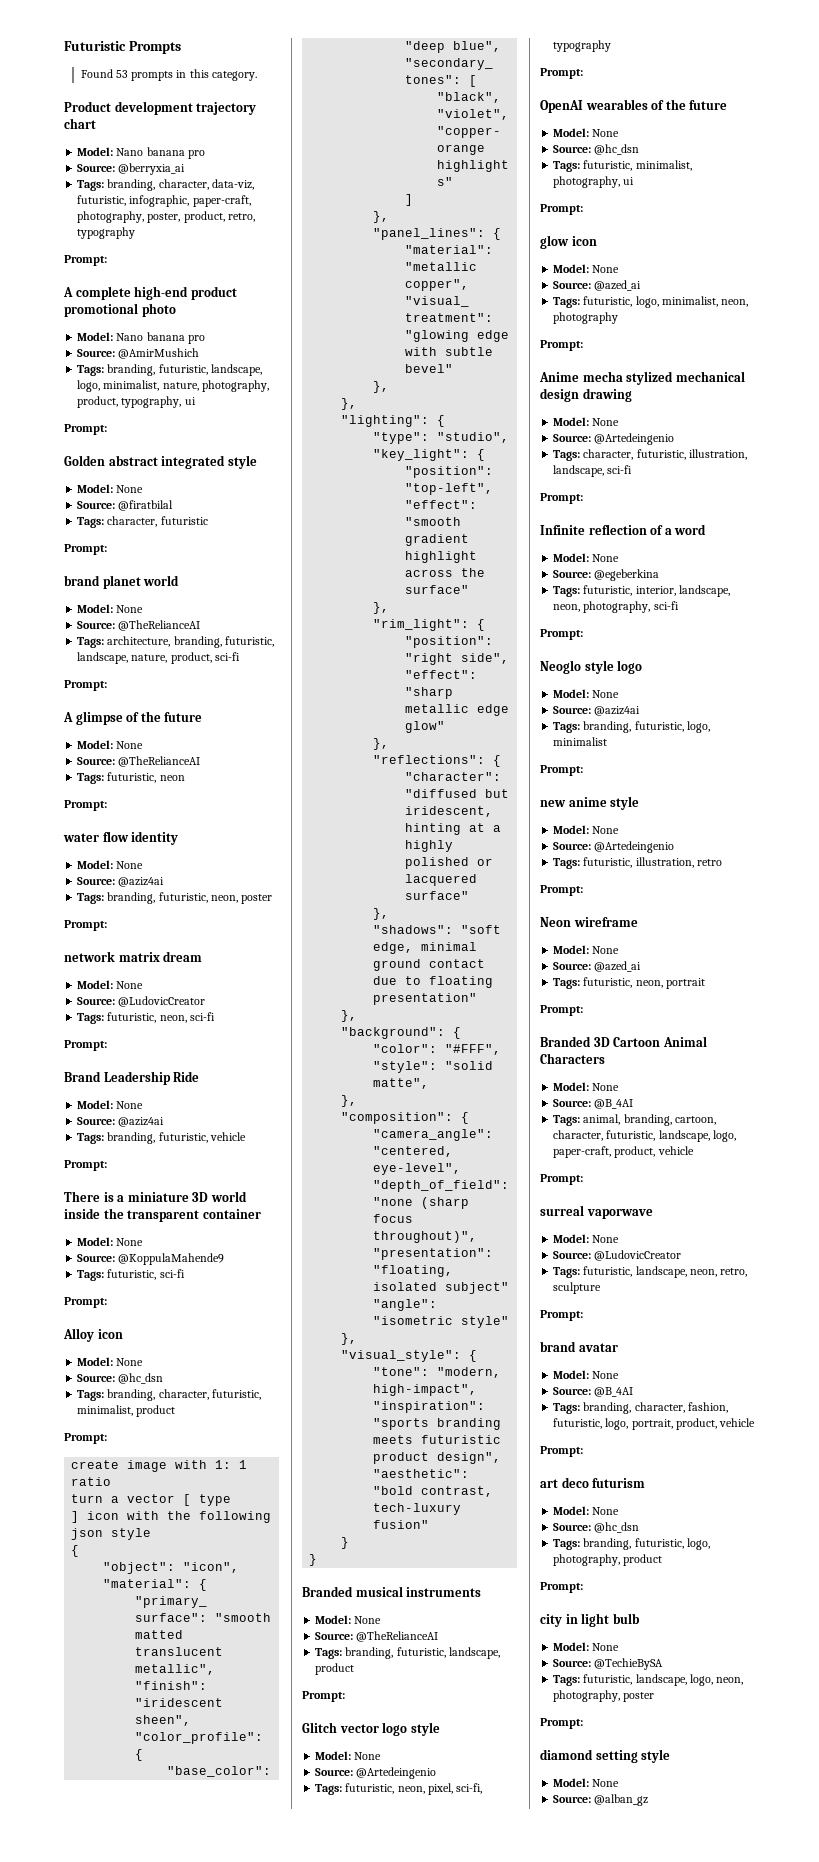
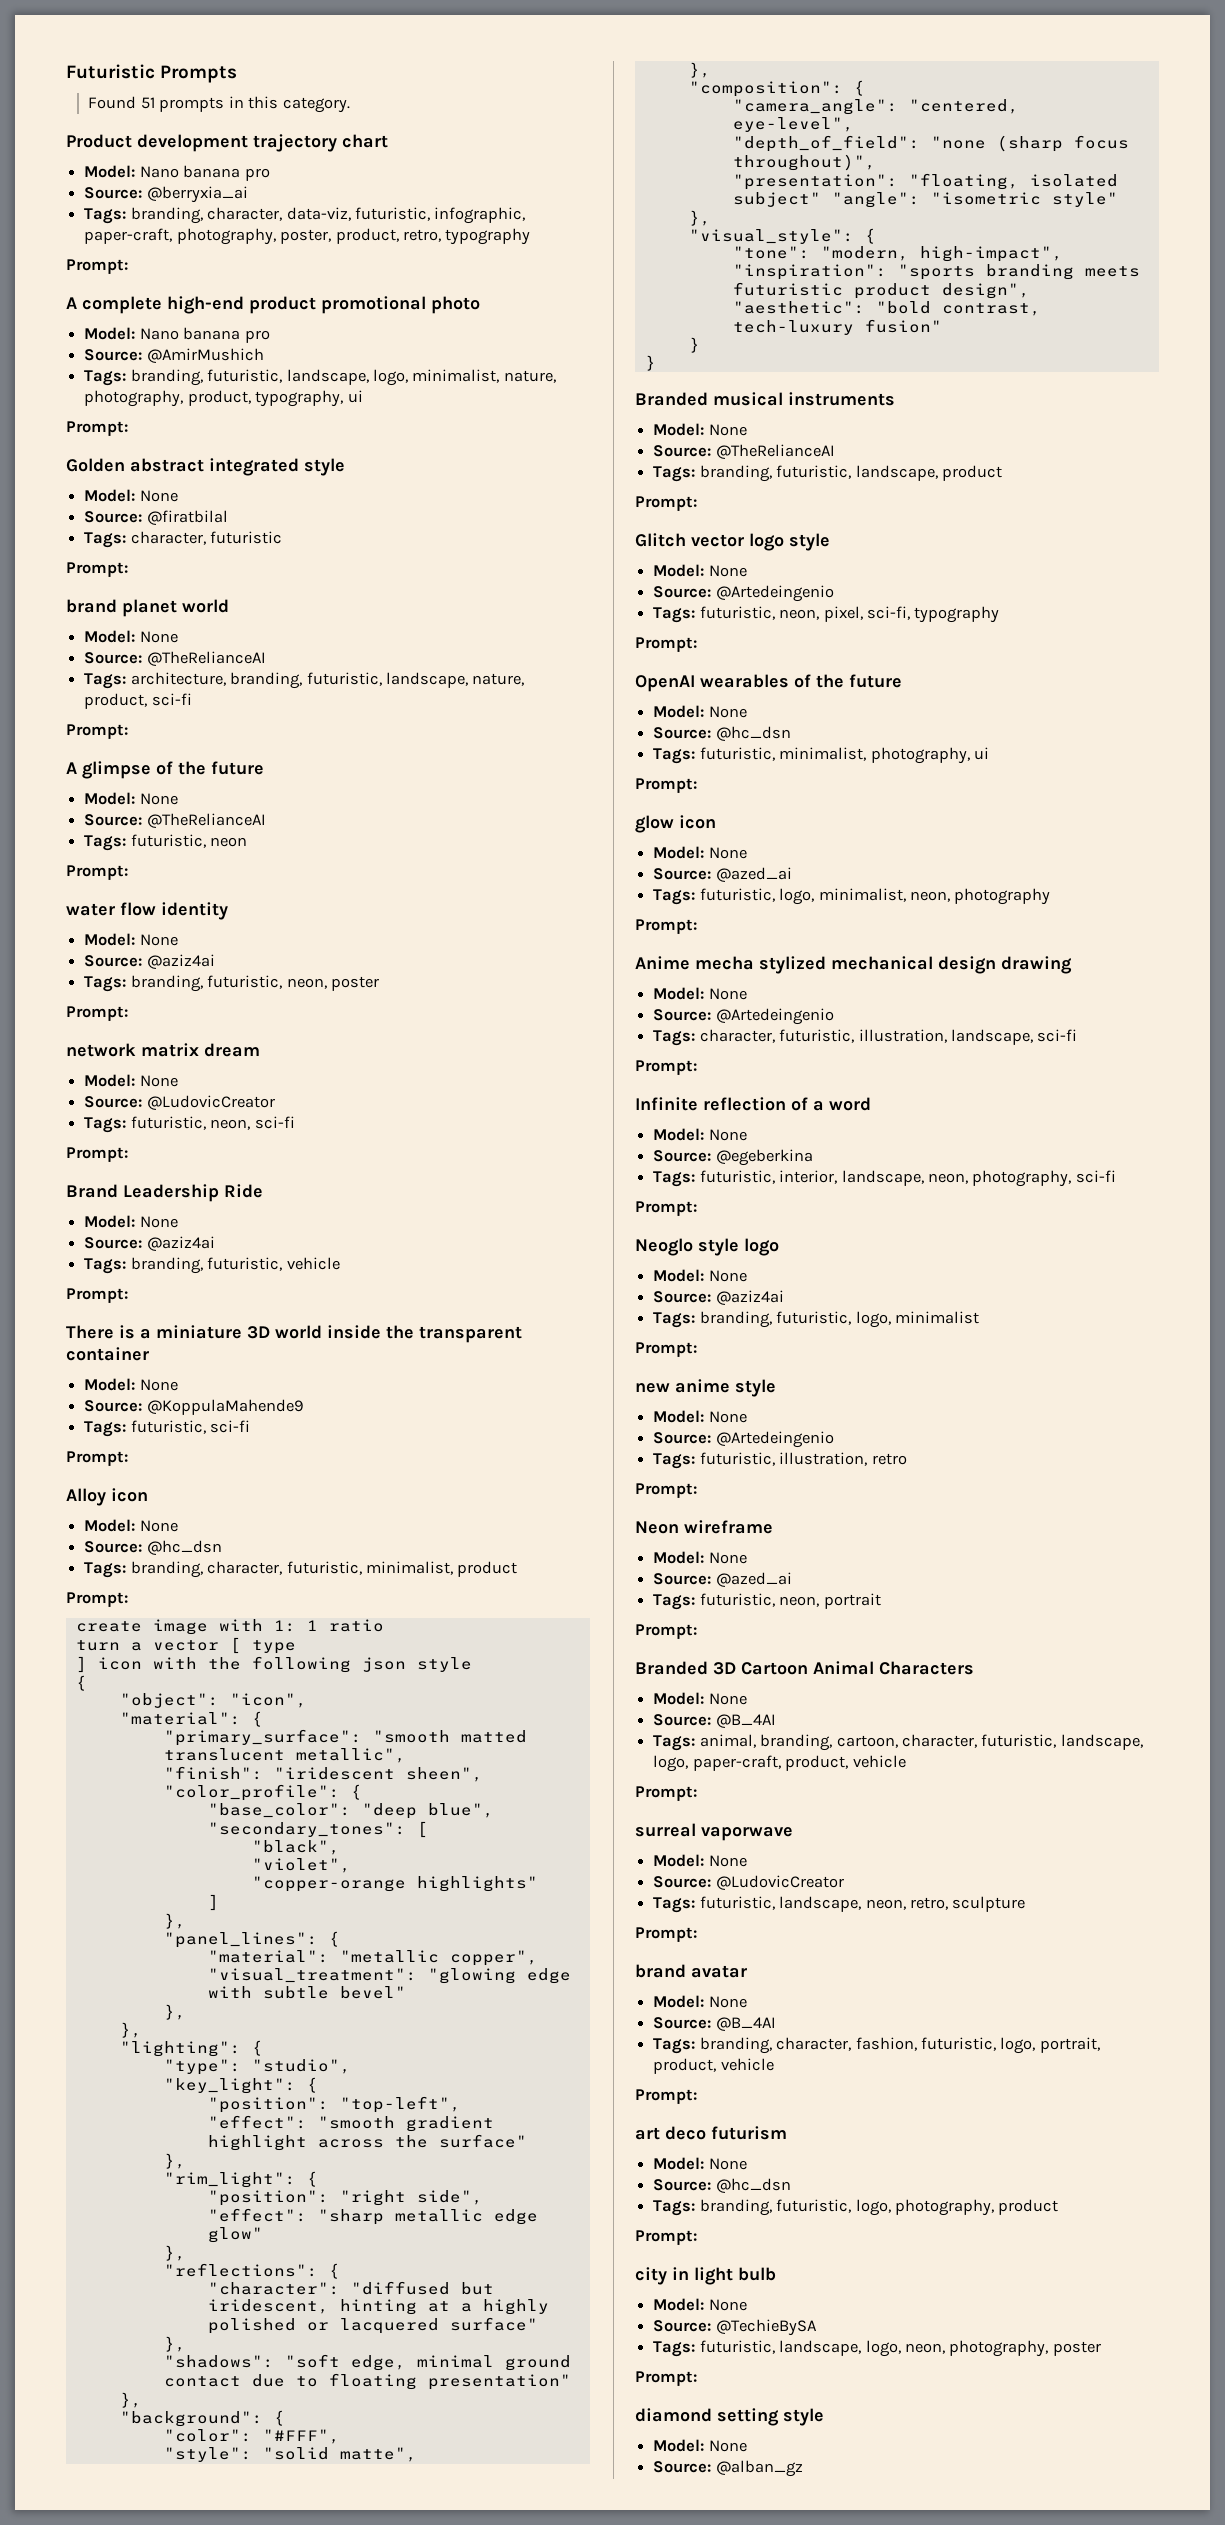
- Found 53 prompts in this category.
+ Found 51 prompts in this category.

